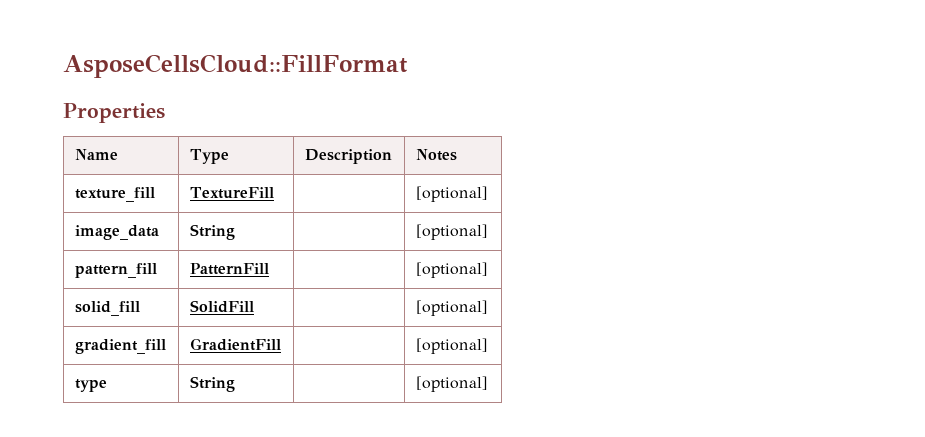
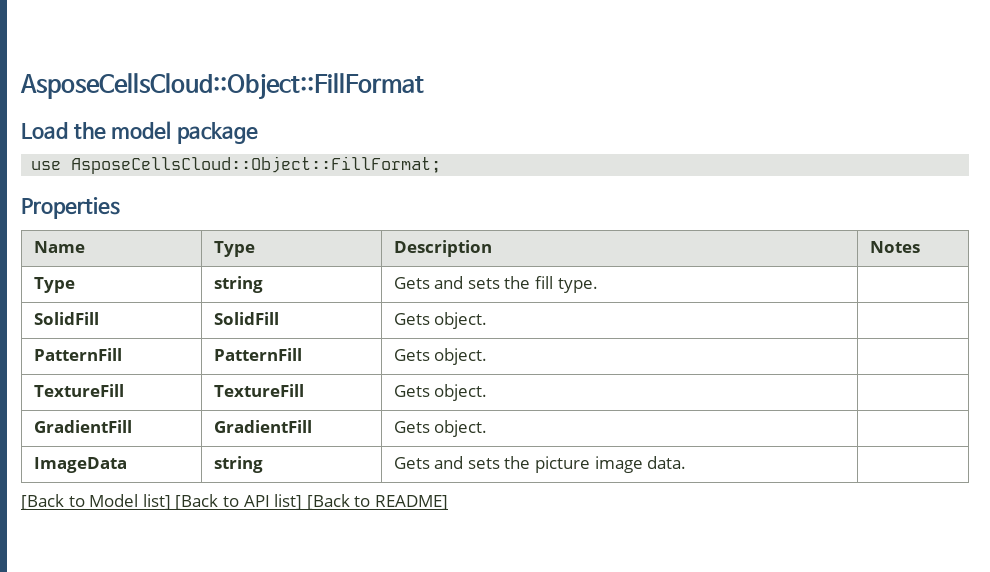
- AsposeCellsCloud::FillFormat
+ AsposeCellsCloud::Object::FillFormat
+ Load the model package
+ use AsposeCellsCloud::Object::FillFormat;
- texture_fill | TextureFill | | [optional]
- image_data | String | | [optional]
- pattern_fill | PatternFill | | [optional]
- solid_fill | SolidFill | | [optional]
- gradient_fill | GradientFill | | [optional]
- type | String | | [optional]
+ Type | string | Gets and sets the fill type. |
+ SolidFill | SolidFill | Gets object. |
+ PatternFill | PatternFill | Gets object. |
+ TextureFill | TextureFill | Gets object. |
+ GradientFill | GradientFill | Gets object. |
+ ImageData | string | Gets and sets the picture image data. |
+ [Back to Model list] [Back to API list] [Back to README]

